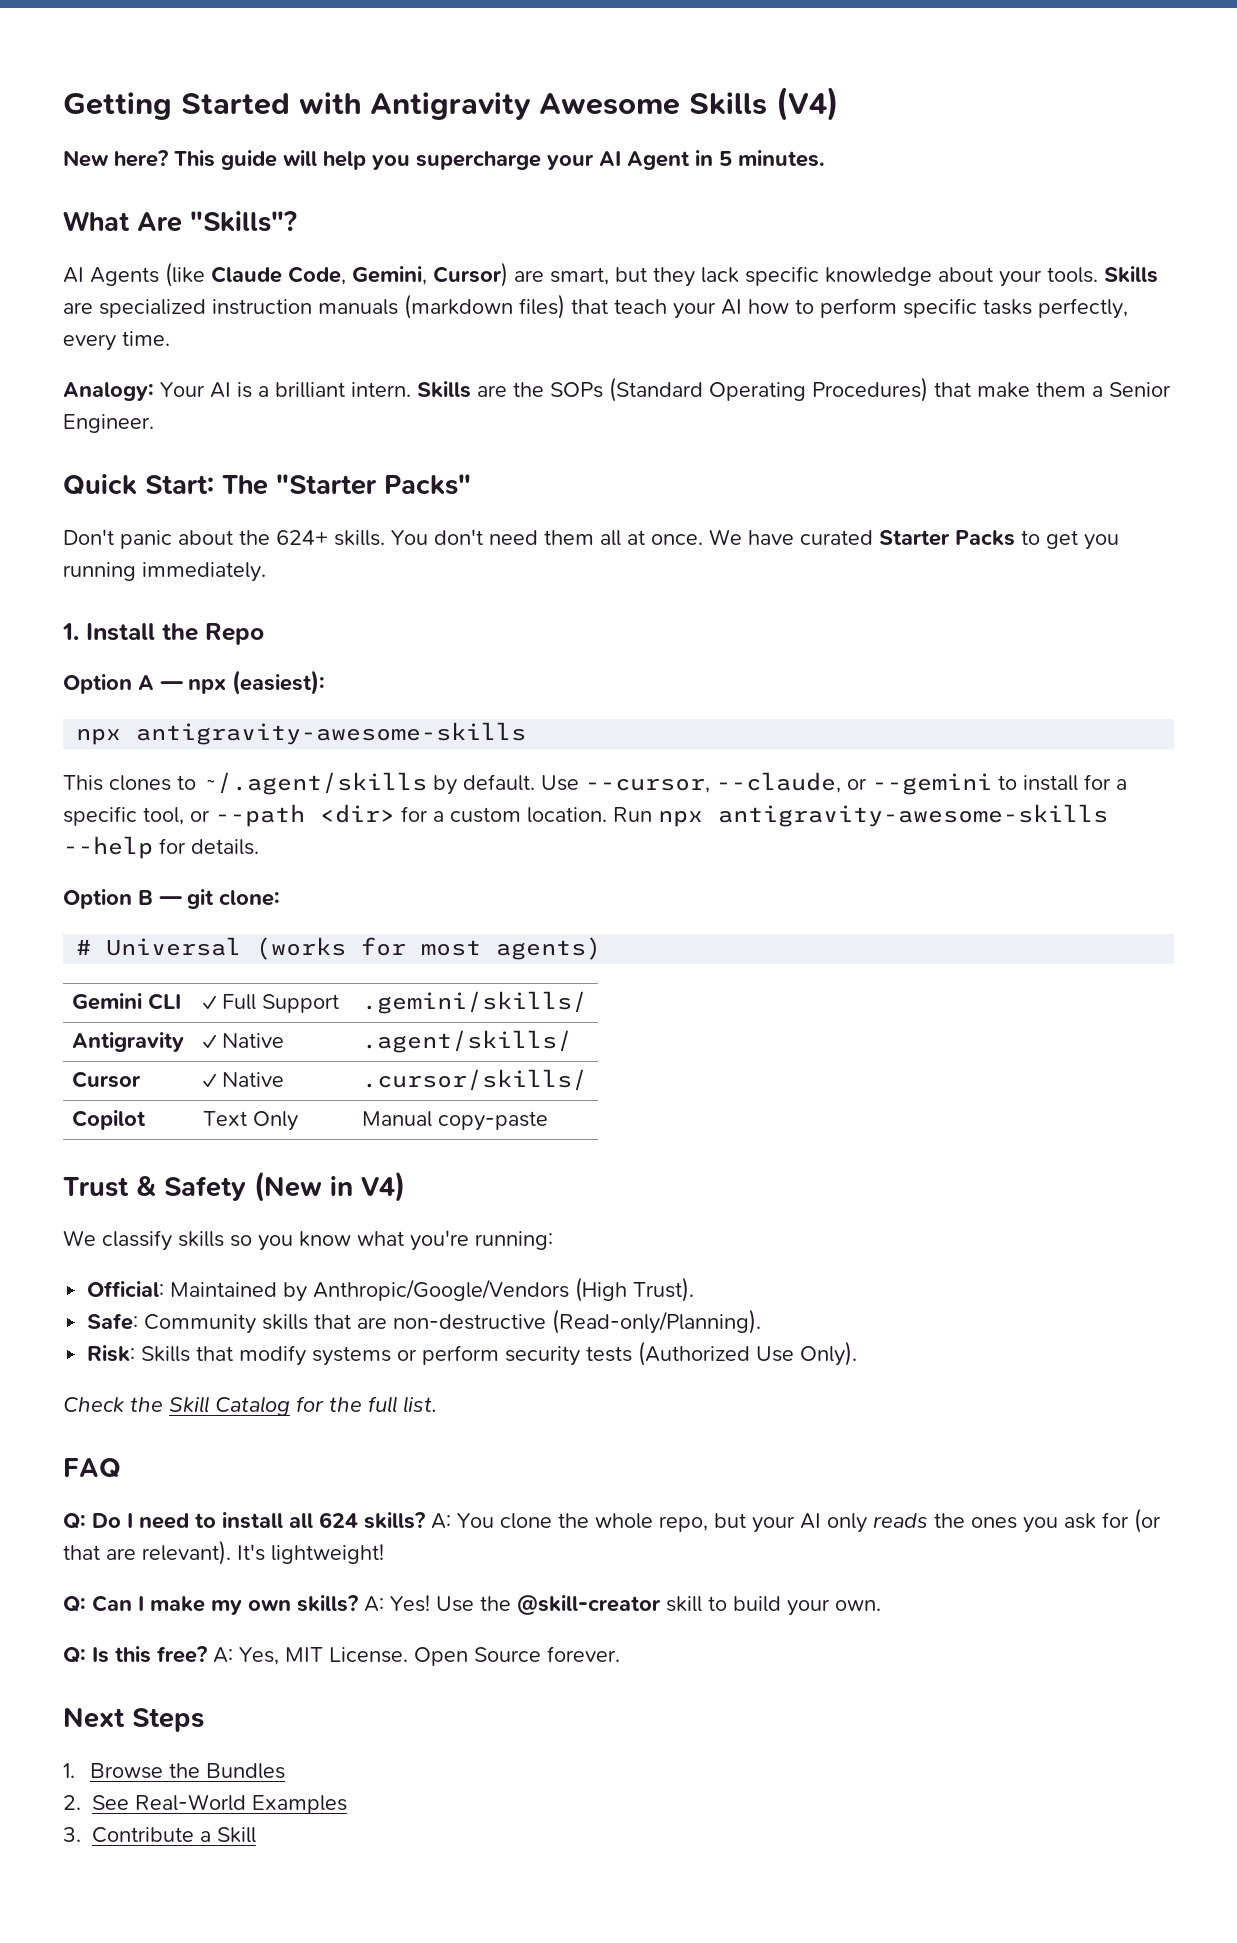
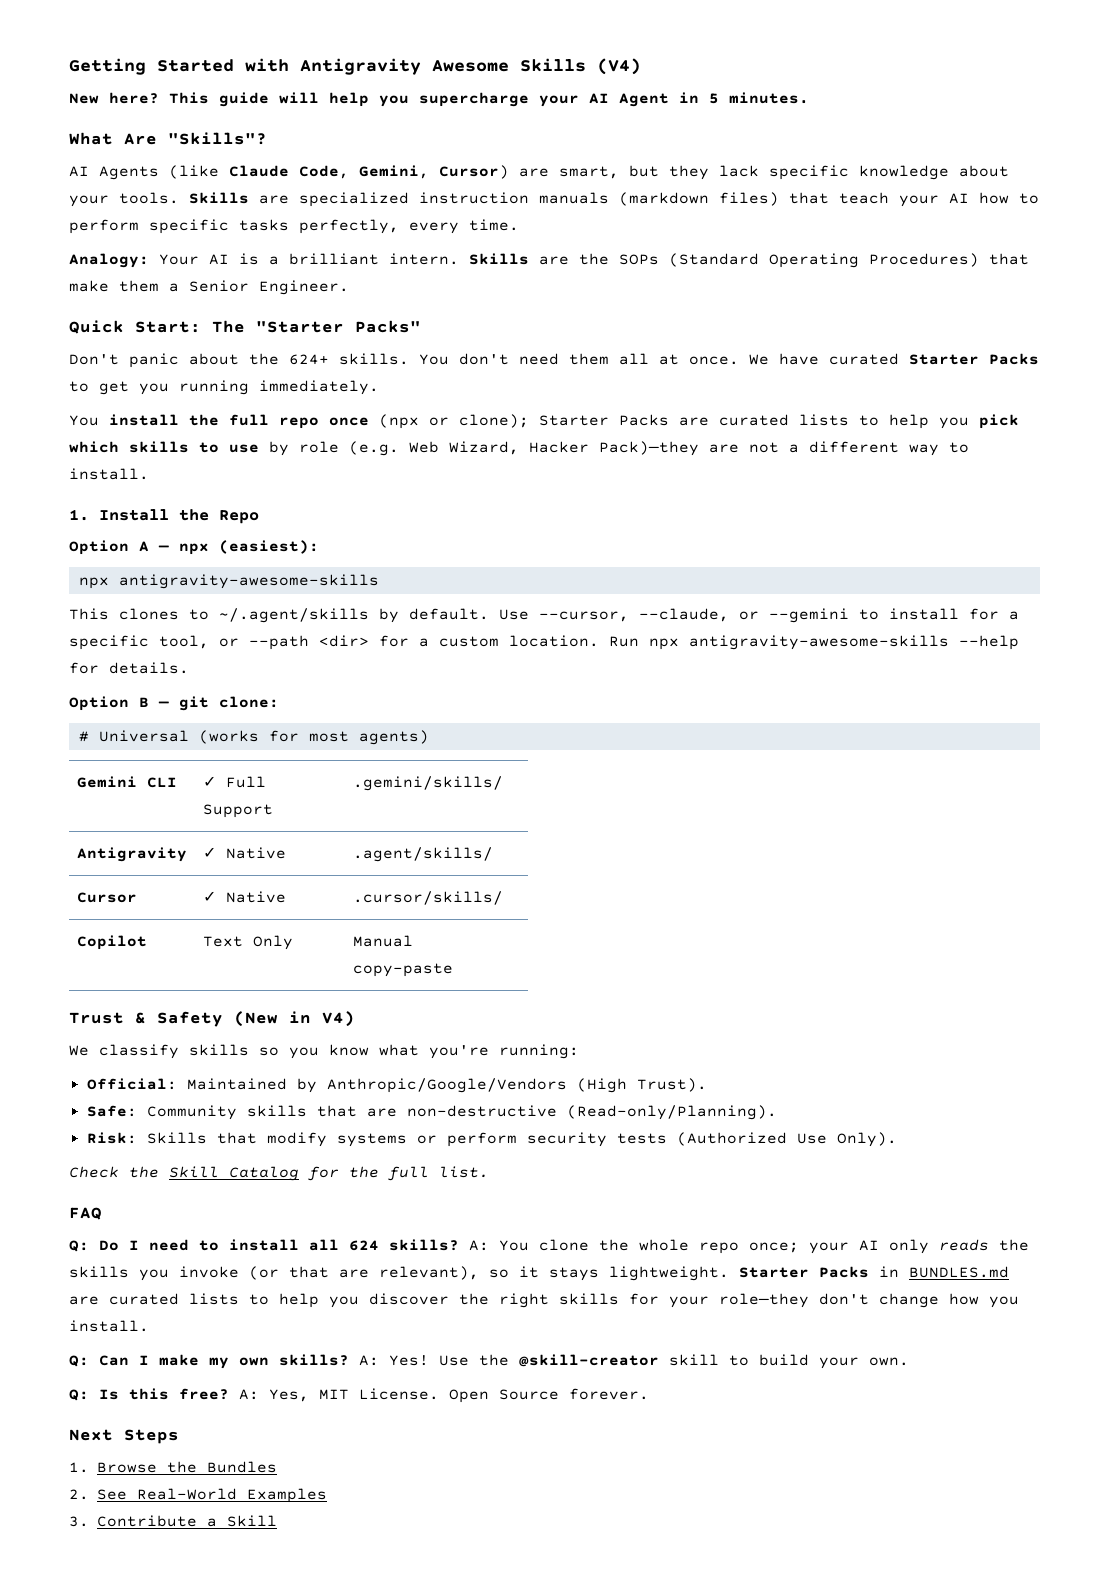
+ You install the full repo once (npx or clone); Starter Packs are curated lists to help you pick which skills to use by role (e.g. Web Wizard, Hacker Pack)—they are not a different way to install.
- A: You clone the whole repo, but your AI only reads the ones you ask for (or that are relevant). It's lightweight!
+ A: You clone the whole repo once; your AI only reads the skills you invoke (or that are relevant), so it stays lightweight. Starter Packs in BUNDLES.md are curated lists to help you discover the right skills for your role—they don't change how you install.

